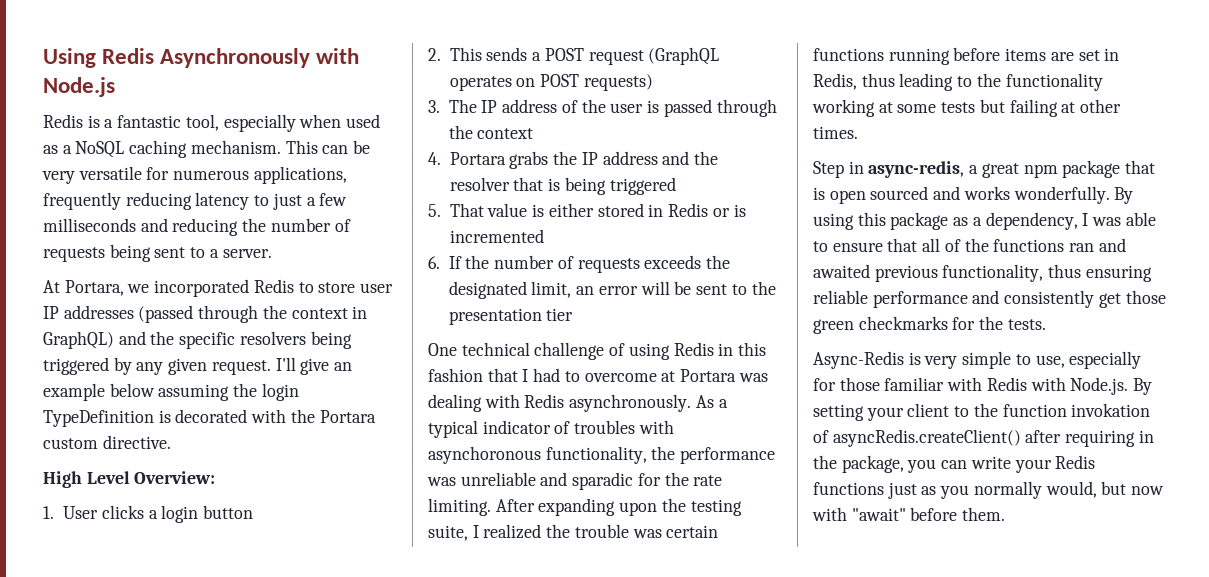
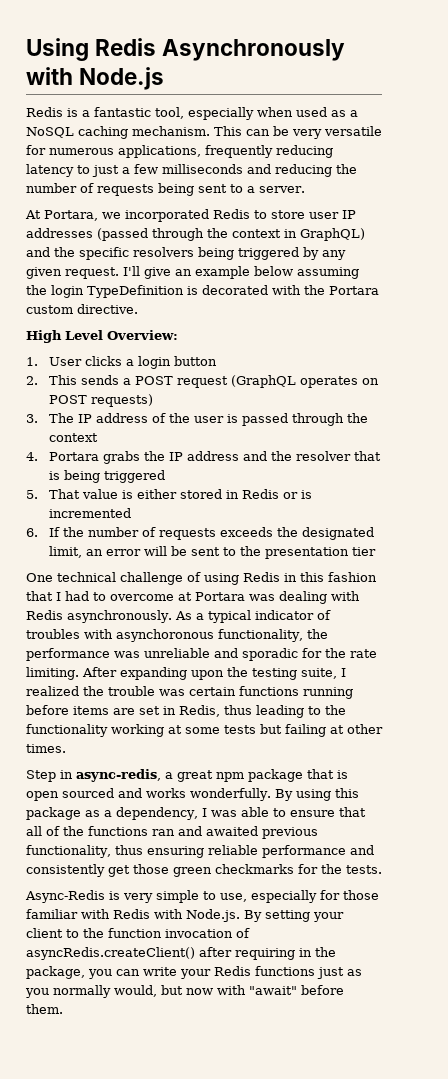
- As a typical indicator of troubles with asynchoronous functionality, the performance was unreliable and sparadic for the rate limiting.
+ As a typical indicator of troubles with asynchoronous functionality, the performance was unreliable and sporadic for the rate limiting.
- Async-Redis is very simple to use, especially for those familiar with Redis with Node.js. By setting your client to the function invokation of asyncRedis.createClient() after requiring in the package, you can write your Redis functions just as you normally would, but now with "await" before them.
+ Async-Redis is very simple to use, especially for those familiar with Redis with Node.js. By setting your client to the function invocation of asyncRedis.createClient() after requiring in the package, you can write your Redis functions just as you normally would, but now with "await" before them.

